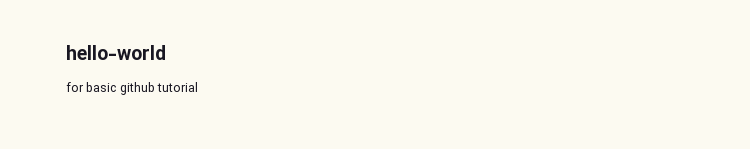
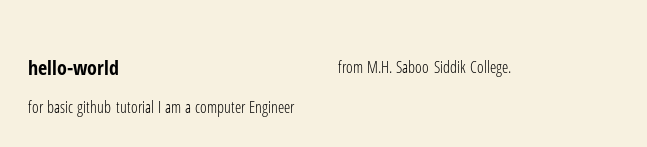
- for basic github tutorial
+ for basic github tutorial I am a computer Engineer from M.H. Saboo Siddik College.

